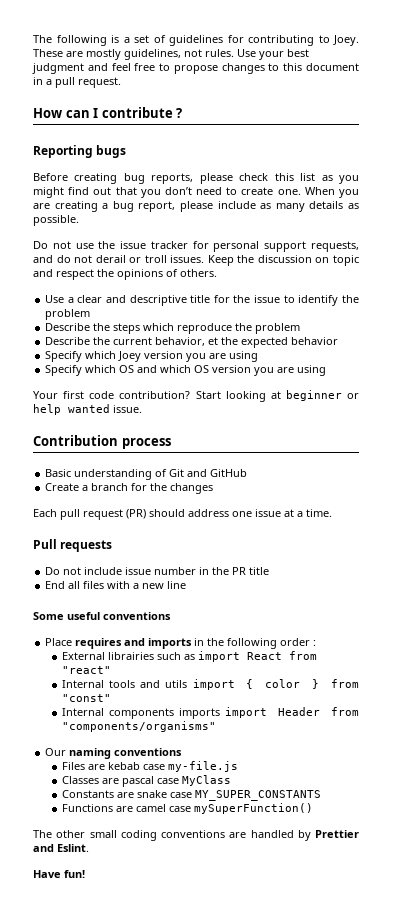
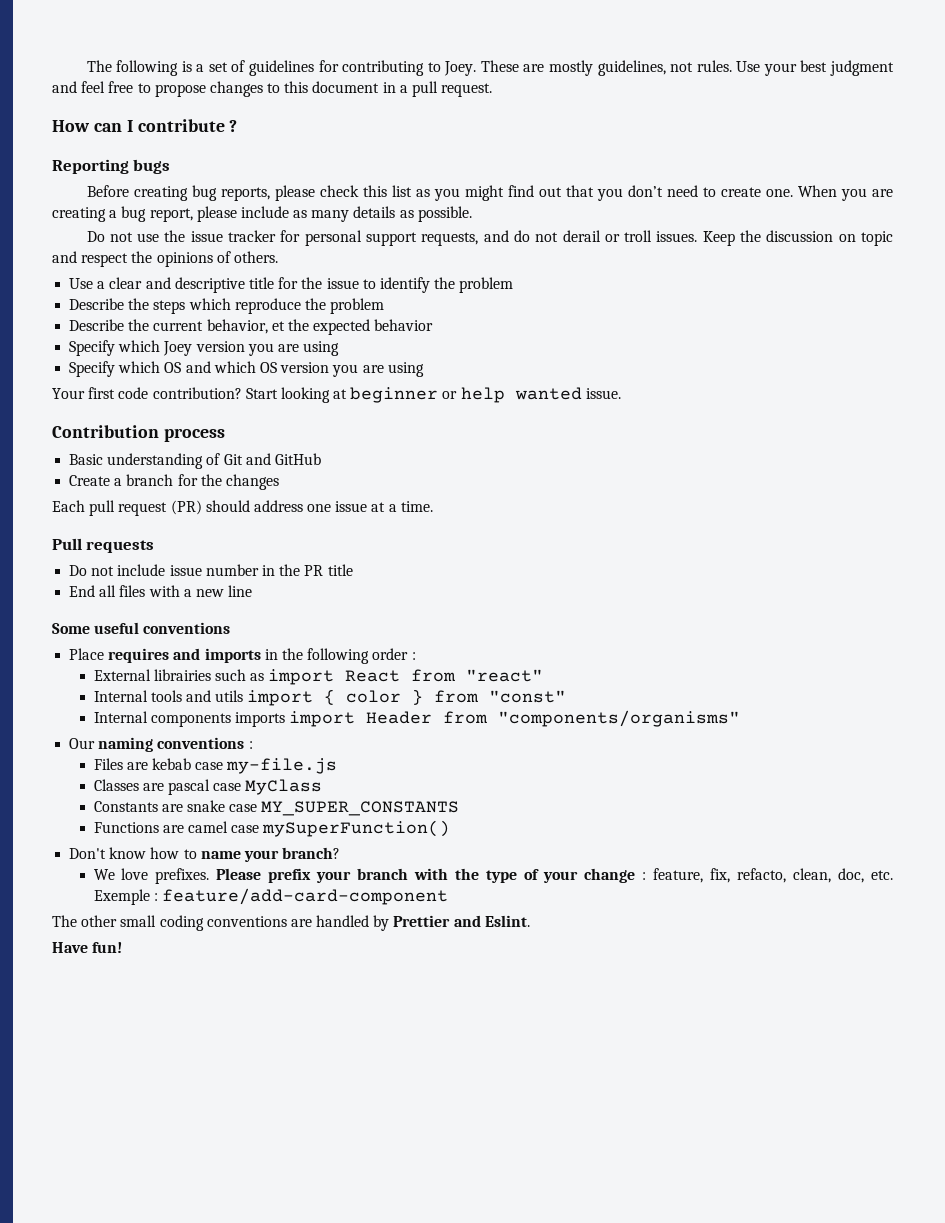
- Our naming conventions
+ Our naming conventions :
+ Don't know how to name your branch?
+ We love prefixes. Please prefix your branch with the type of your change : feature, fix, refacto, clean, doc, etc. Exemple : feature/add-card-component

